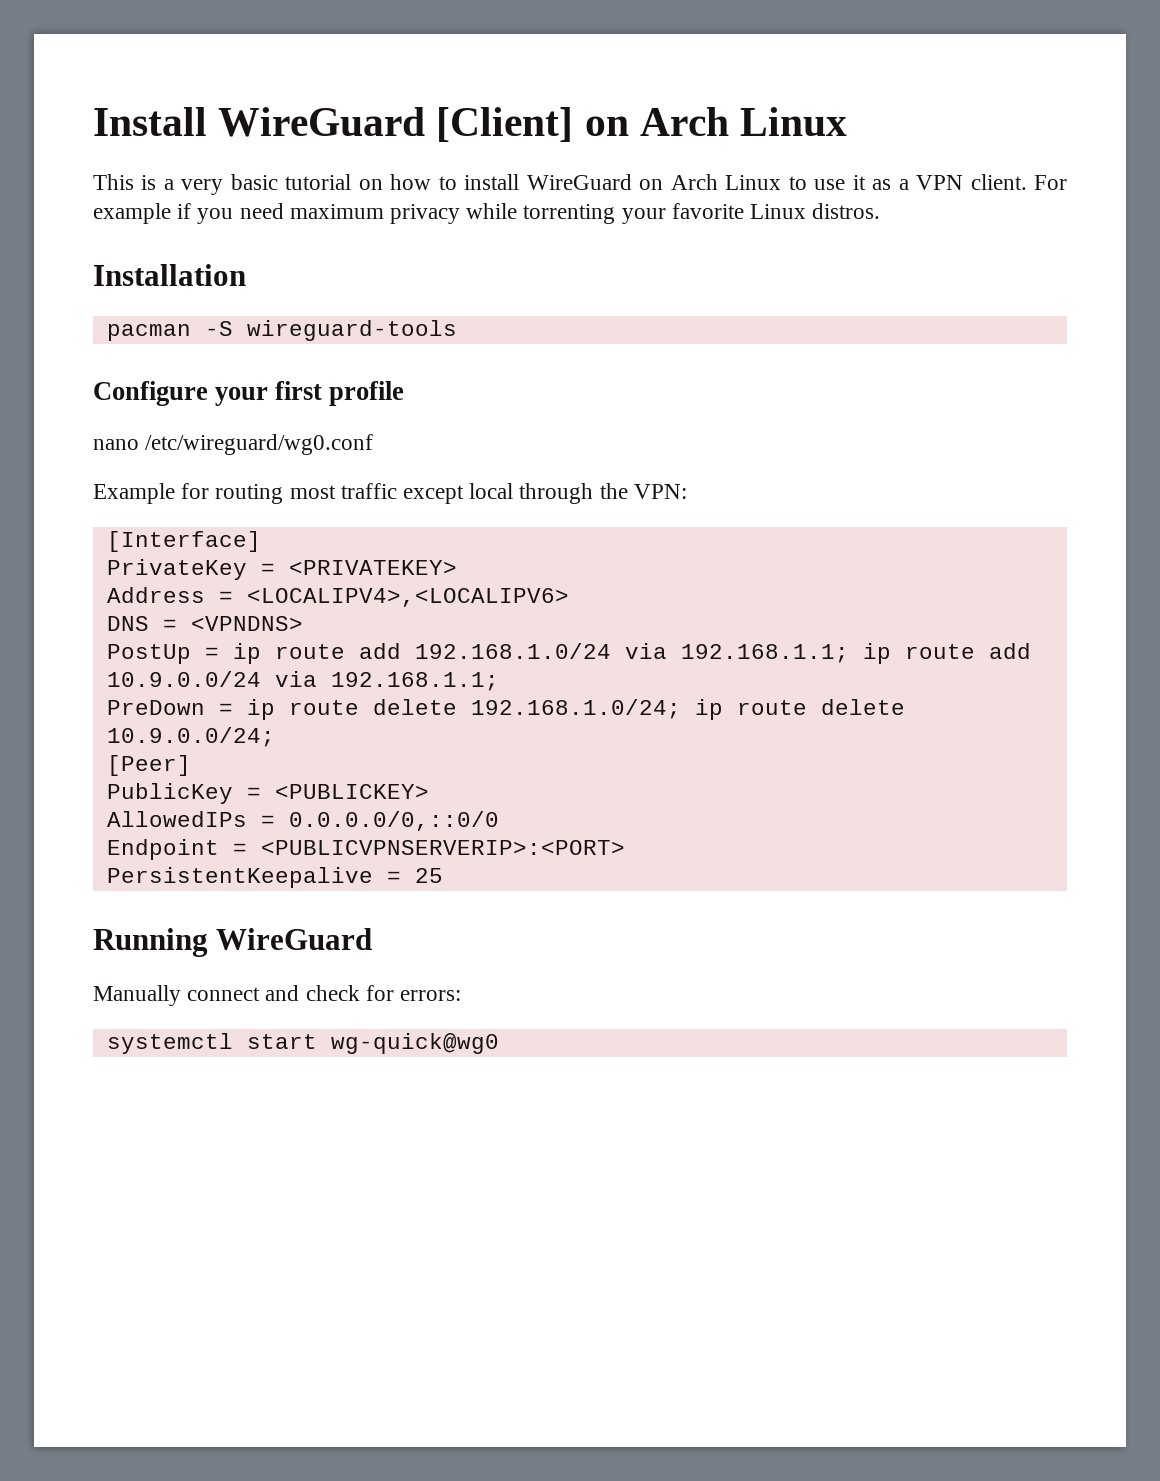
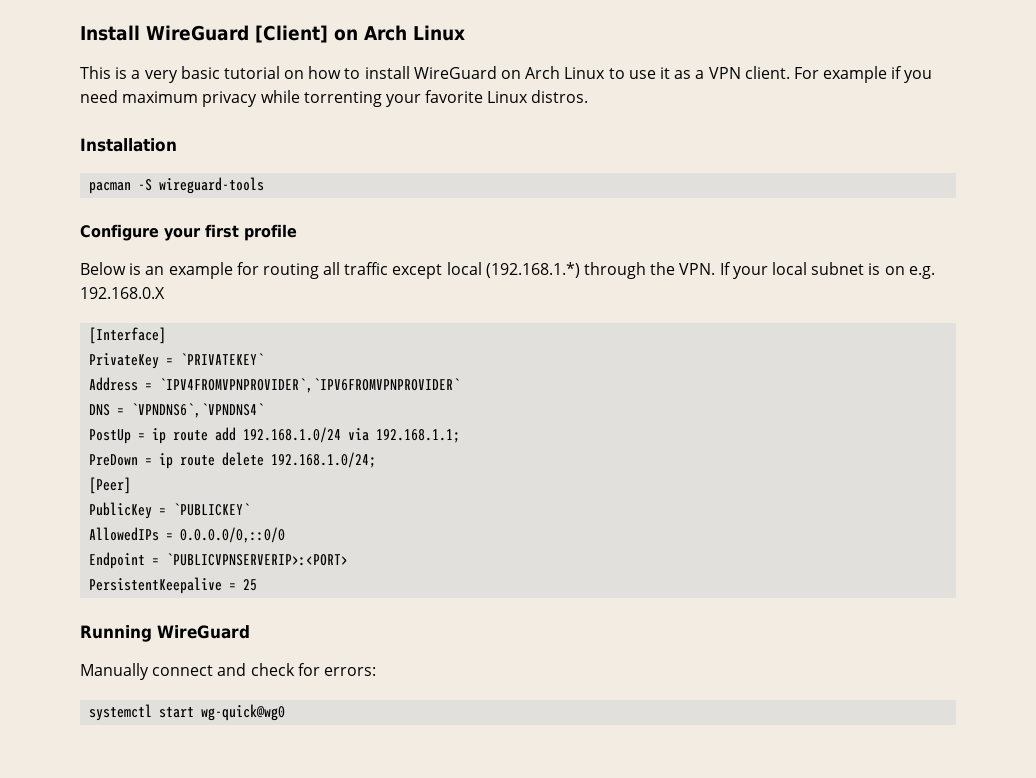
- nano /etc/wireguard/wg0.conf
- Example for routing most traffic except local through the VPN:
+ Below is an example for routing all traffic except local (192.168.1.*) through the VPN. If your local subnet is on e.g. 192.168.0.X
- PrivateKey = <PRIVATEKEY>
+ PrivateKey = `PRIVATEKEY`
- Address = <LOCALIPV4>,<LOCALIPV6>
+ Address = `IPV4FROMVPNPROVIDER`,`IPV6FROMVPNPROVIDER`
- DNS = <VPNDNS>
+ DNS = `VPNDNS6`,`VPNDNS4`
- PostUp = ip route add 192.168.1.0/24 via 192.168.1.1; ip route add 10.9.0.0/24 via 192.168.1.1;
+ PostUp = ip route add 192.168.1.0/24 via 192.168.1.1;
- PreDown = ip route delete 192.168.1.0/24; ip route delete 10.9.0.0/24;
+ PreDown = ip route delete 192.168.1.0/24;
- PublicKey = <PUBLICKEY>
+ PublicKey = `PUBLICKEY`
- Endpoint = <PUBLICVPNSERVERIP>:<PORT>
+ Endpoint = `PUBLICVPNSERVERIP>:<PORT>

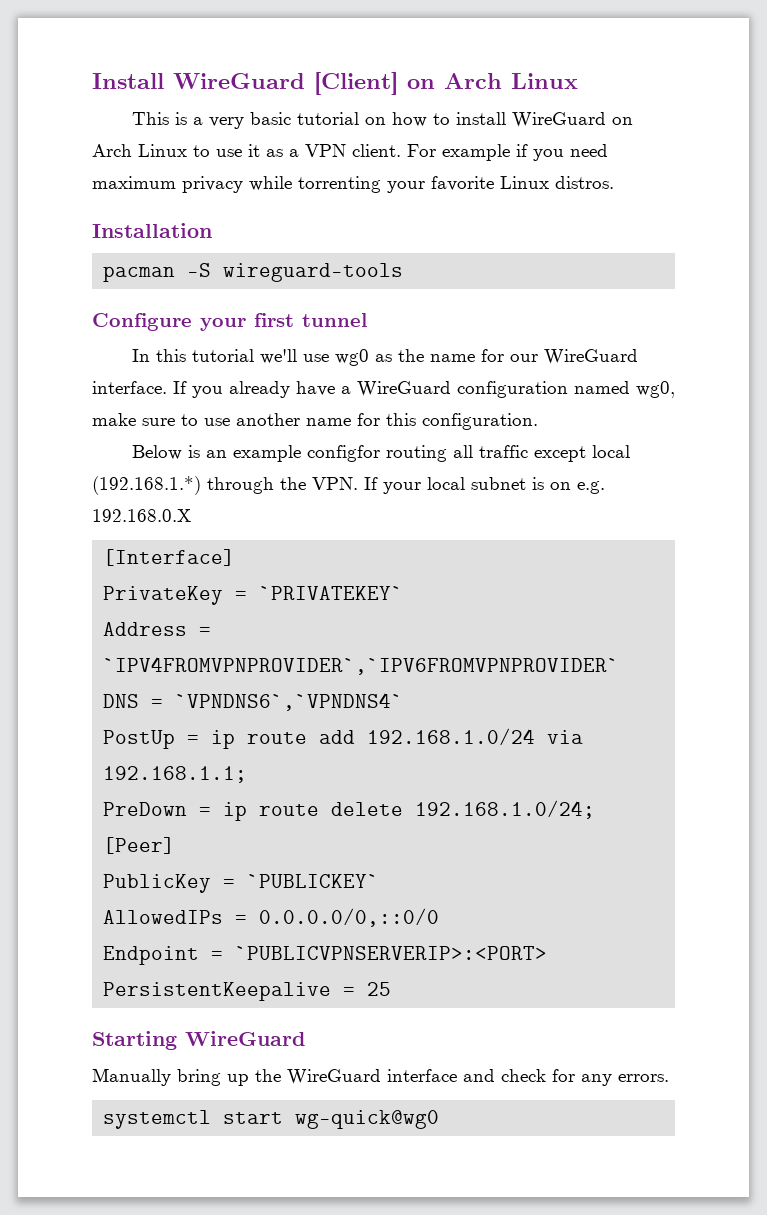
- Configure your first profile
+ Configure your first tunnel
+ In this tutorial we'll use wg0 as the name for our WireGuard interface. If you already have a WireGuard configuration named wg0, make sure to use another name for this configuration.
- Below is an example for routing all traffic except local (192.168.1.*) through the VPN. If your local subnet is on e.g. 192.168.0.X
+ Below is an example configfor routing all traffic except local (192.168.1.*) through the VPN. If your local subnet is on e.g. 192.168.0.X
- Running WireGuard
+ Starting WireGuard
- Manually connect and check for errors:
+ Manually bring up the WireGuard interface and check for any errors.

